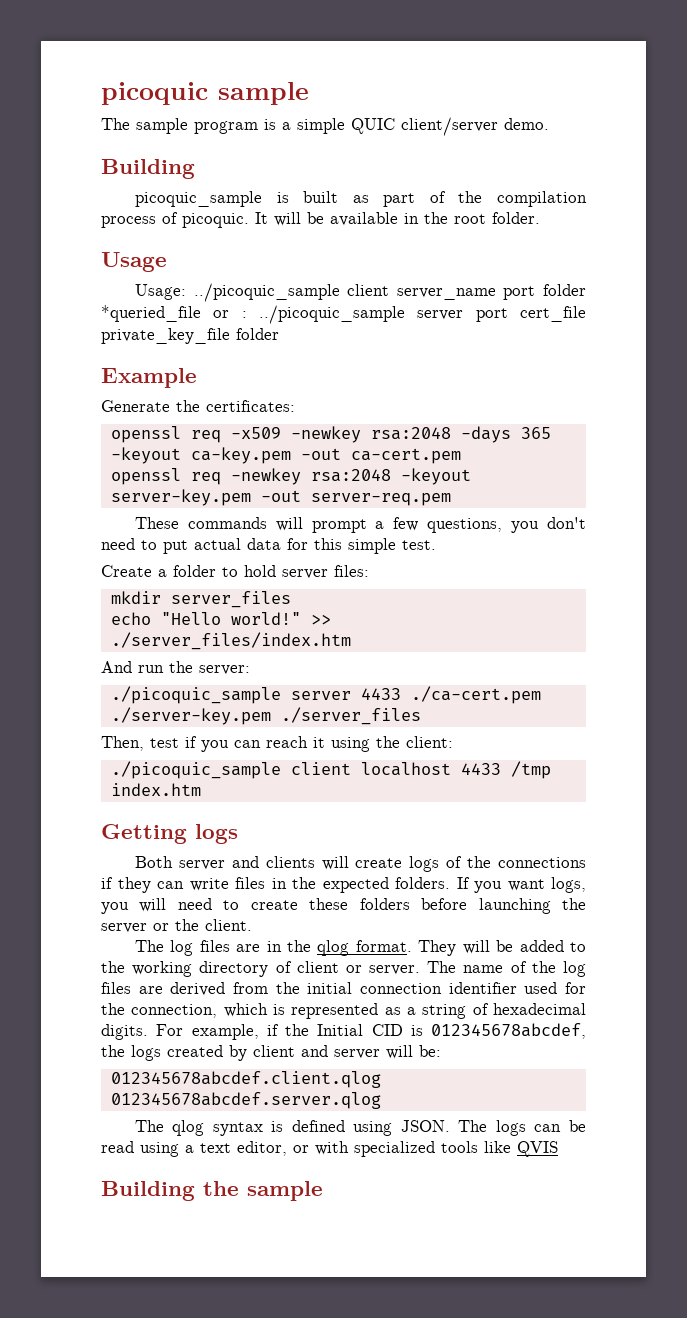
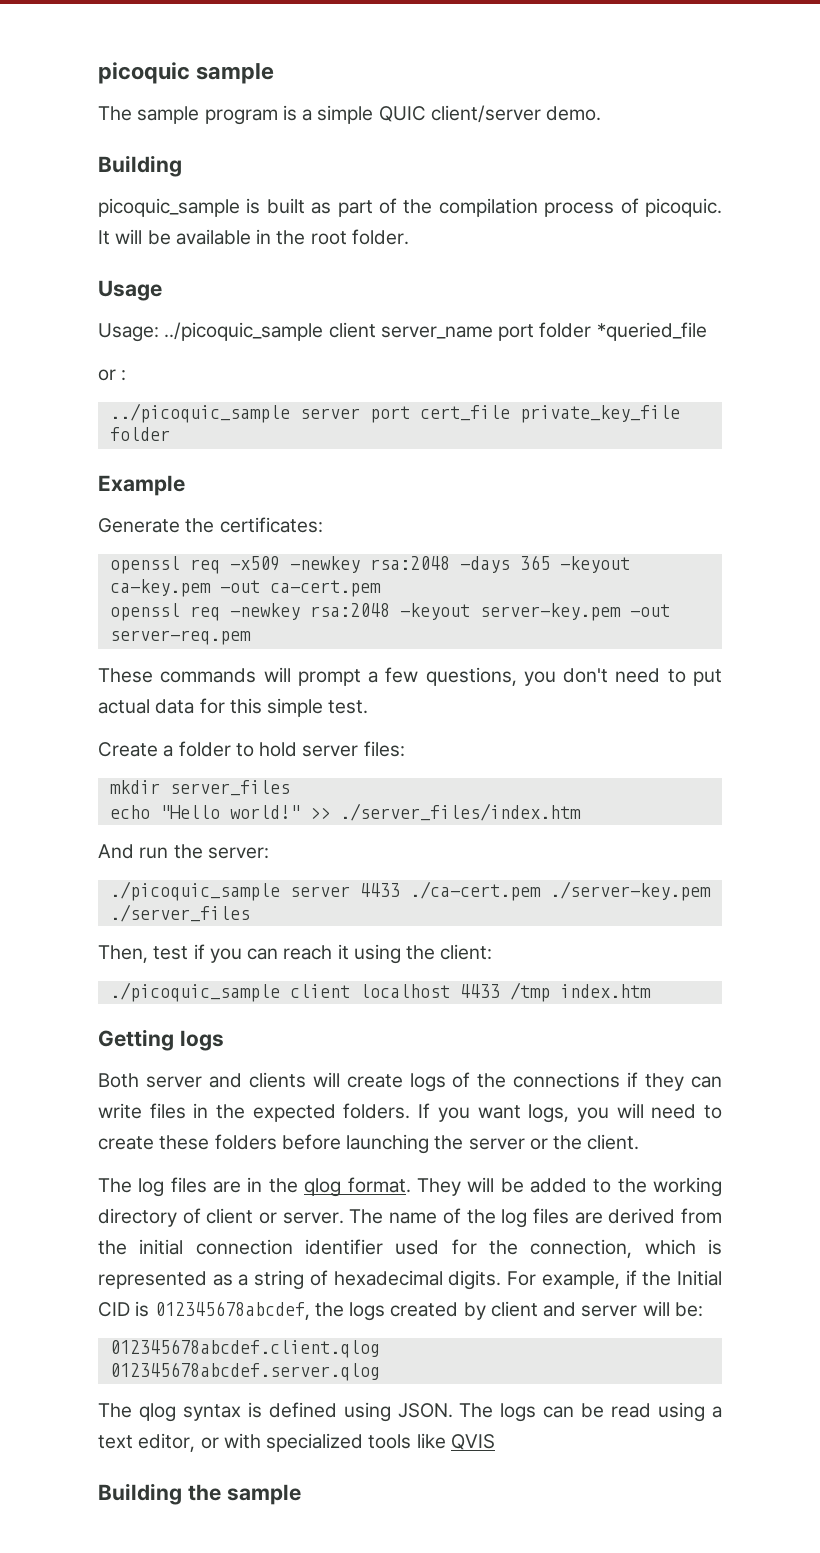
- Usage: ../picoquic_sample client server_name port folder *queried_file or : ../picoquic_sample server port cert_file private_key_file folder
+ Usage: ../picoquic_sample client server_name port folder *queried_file
+ or :
+ ../picoquic_sample server port cert_file private_key_file folder

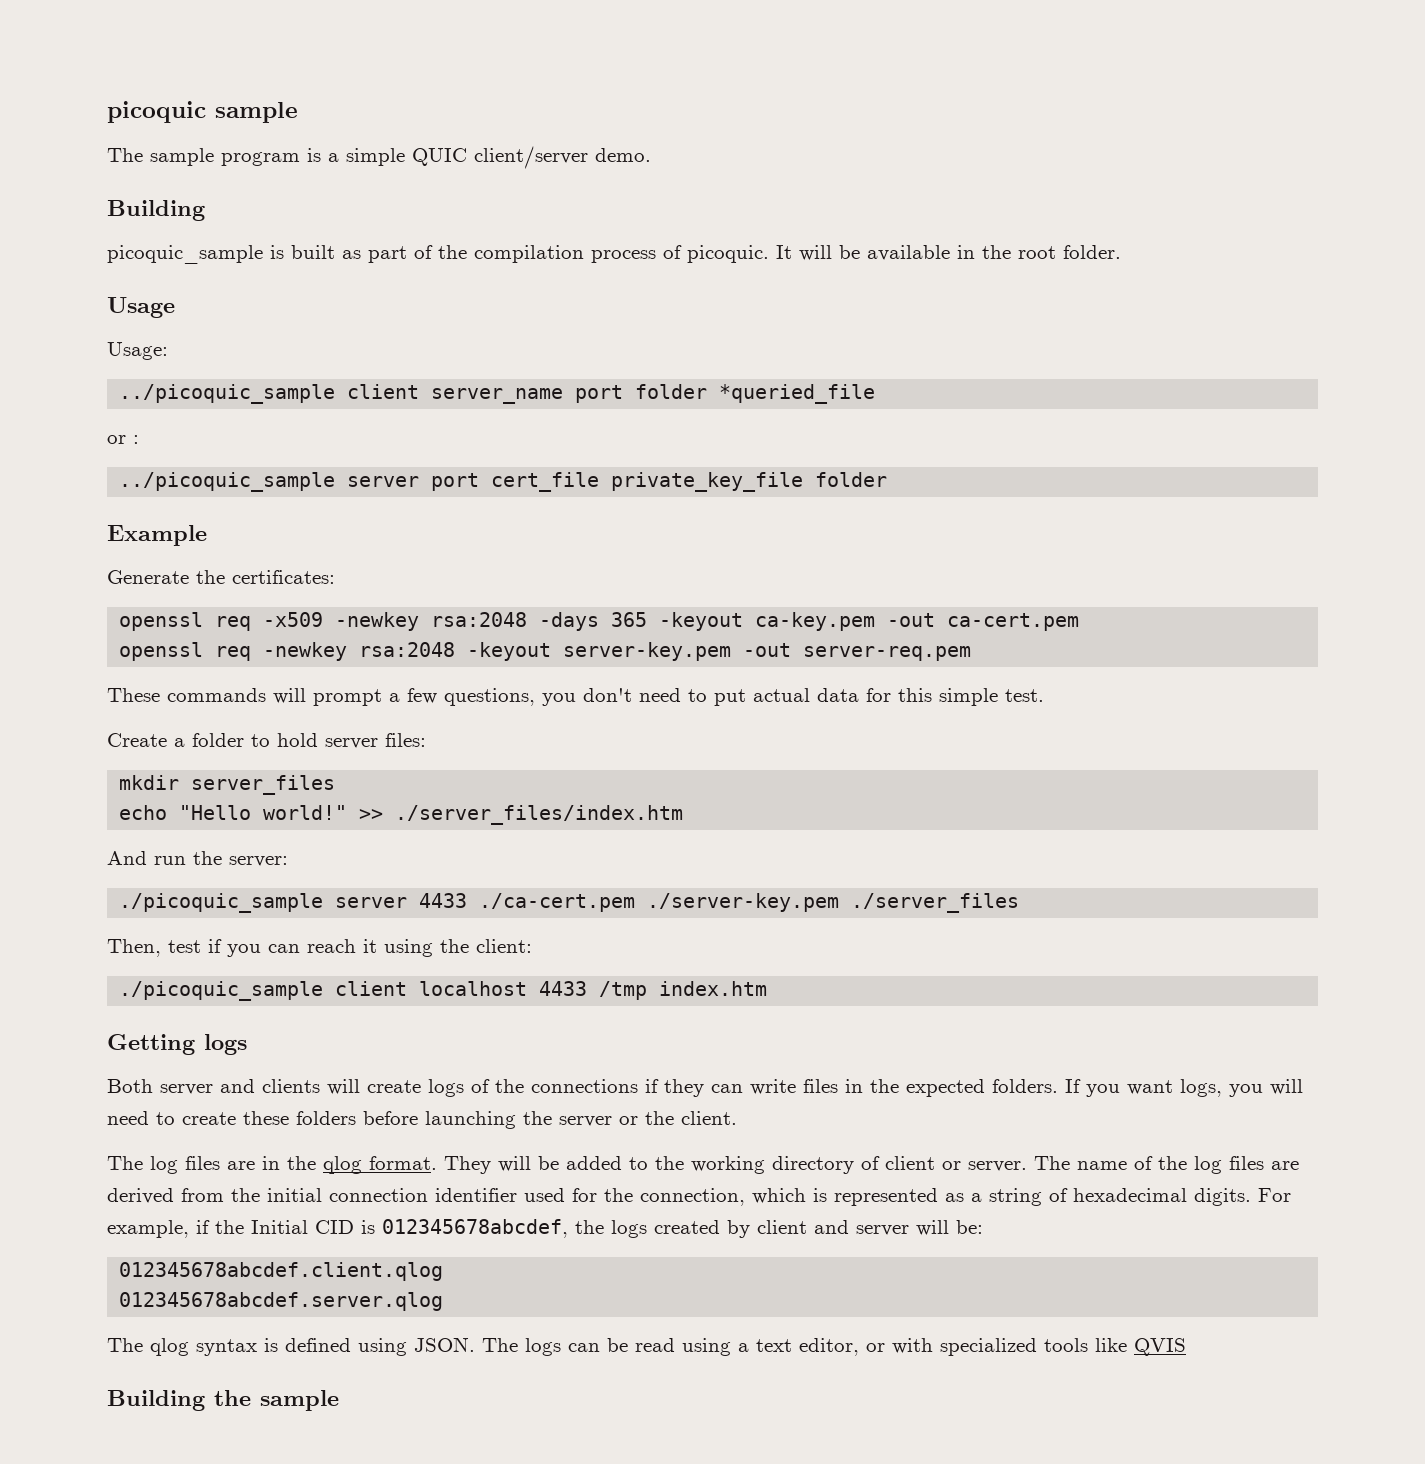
- Usage: ../picoquic_sample client server_name port folder *queried_file
+ Usage:
+ ../picoquic_sample client server_name port folder *queried_file

